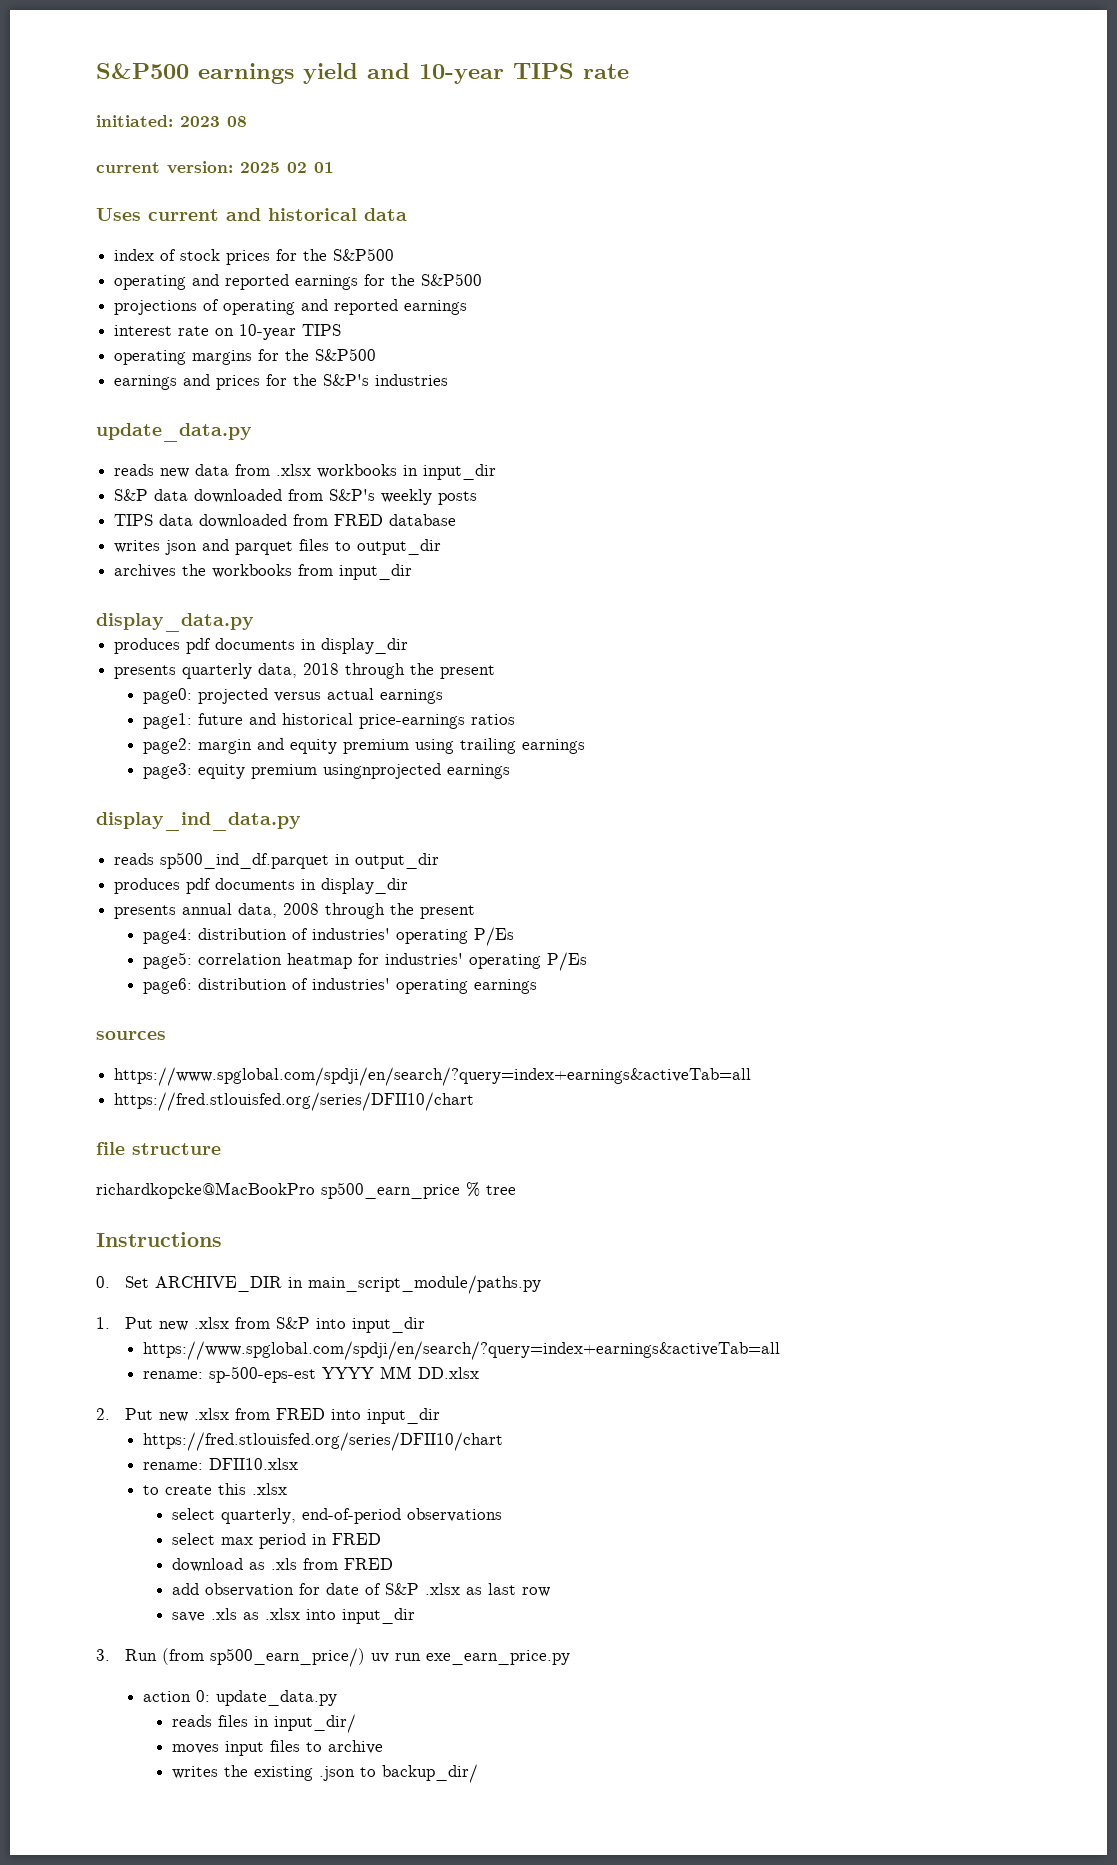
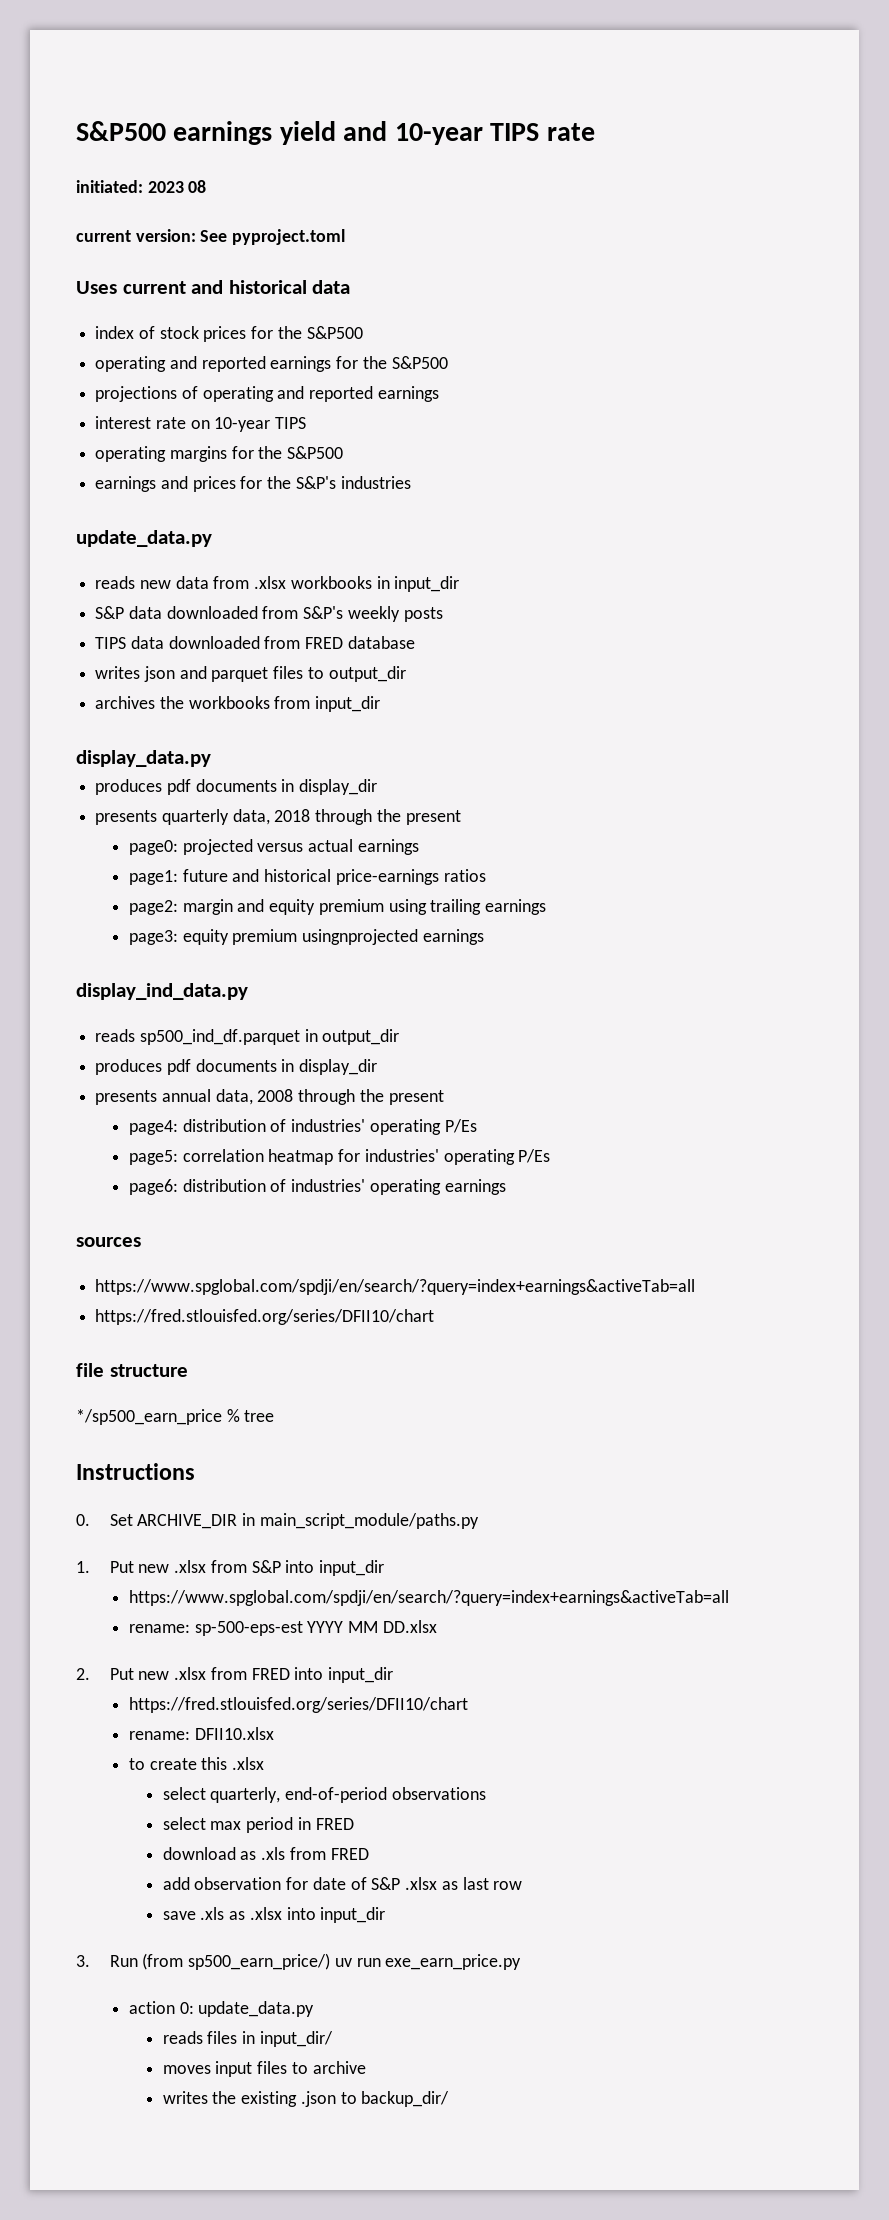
- current version: 2025 02 01
+ current version: See pyproject.toml
- richardkopcke@MacBookPro sp500_earn_price % tree
+ */sp500_earn_price % tree

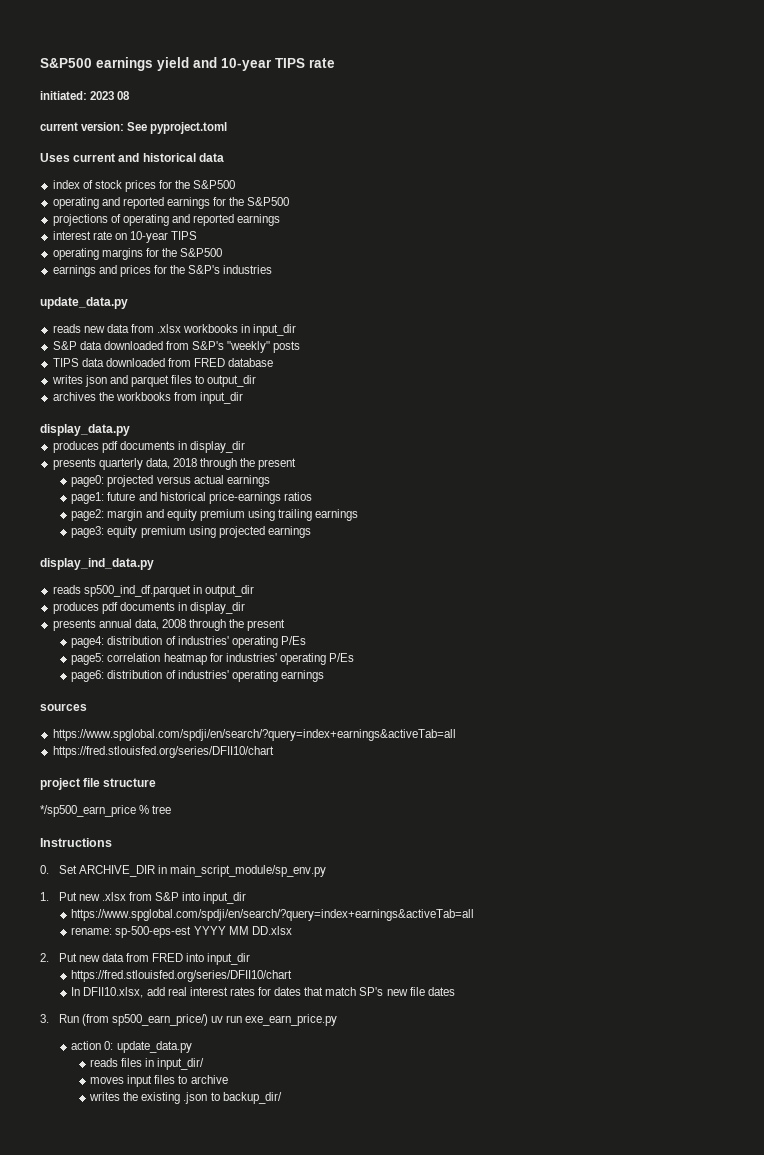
- S&P data downloaded from S&P's weekly posts
+ S&P data downloaded from S&P's "weekly" posts
- page3: equity premium usingnprojected earnings
+ page3: equity premium using projected earnings
- file structure
+ project file structure
- 0. Set ARCHIVE_DIR in main_script_module/paths.py
+ 0. Set ARCHIVE_DIR in main_script_module/sp_env.py
- 2. Put new .xlsx from FRED into input_dir
+ 2. Put new data from FRED into input_dir
- rename: DFII10.xlsx
- to create this .xlsx
- select quarterly, end-of-period observations
- select max period in FRED
- download as .xls from FRED
- add observation for date of S&P .xlsx as last row
- save .xls as .xlsx into input_dir
+ In DFII10.xlsx, add real interest rates for dates that match SP's new file dates

